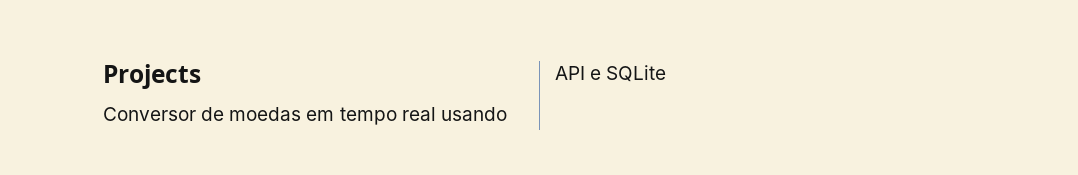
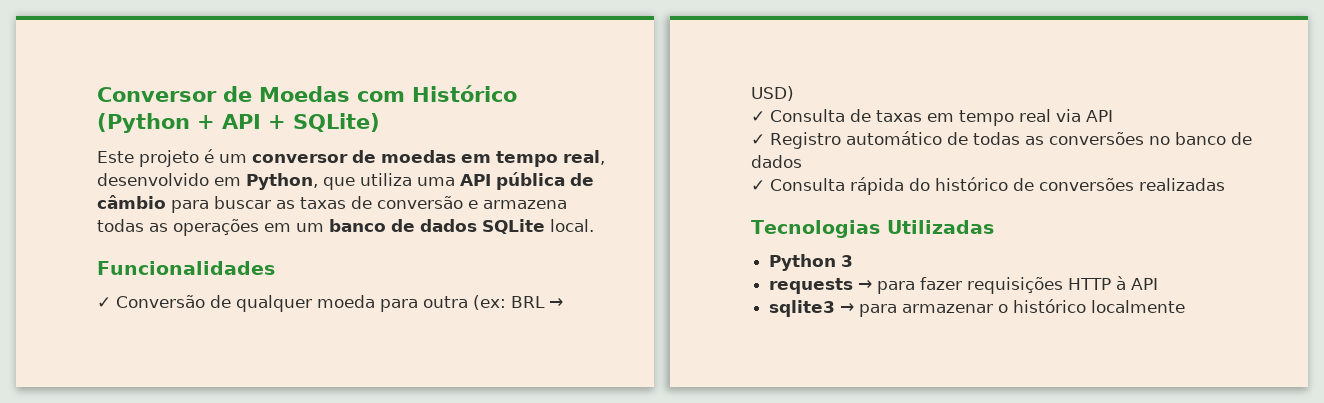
- Projects
- Conversor de moedas em tempo real usando API e SQLite
+ Conversor de Moedas com Histórico (Python + API + SQLite)
+ Este projeto é um conversor de moedas em tempo real, desenvolvido em Python, que utiliza uma API pública de câmbio para buscar as taxas de conversão e armazena todas as operações em um banco de dados SQLite local.
+ Funcionalidades
+ ✓ Conversão de qualquer moeda para outra (ex: BRL → USD)
+ ✓ Consulta de taxas em tempo real via API
+ ✓ Registro automático de todas as conversões no banco de dados
+ ✓ Consulta rápida do histórico de conversões realizadas
+ Tecnologias Utilizadas
+ Python 3
+ requests → para fazer requisições HTTP à API
+ sqlite3 → para armazenar o histórico localmente

